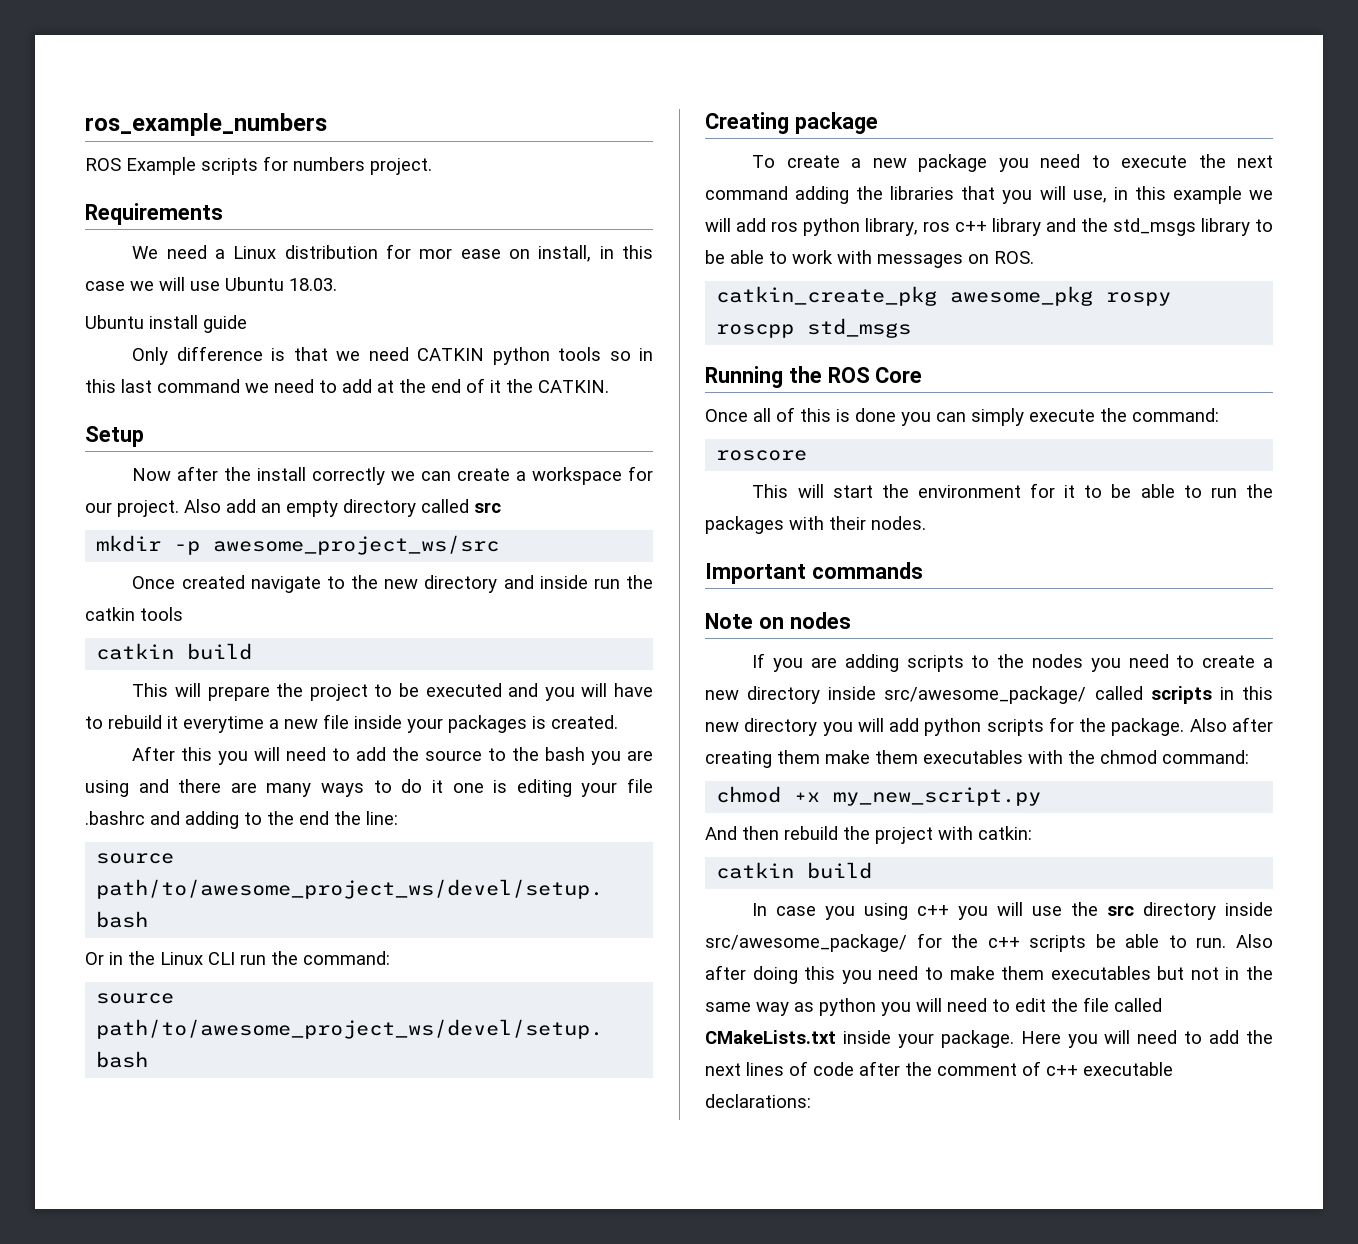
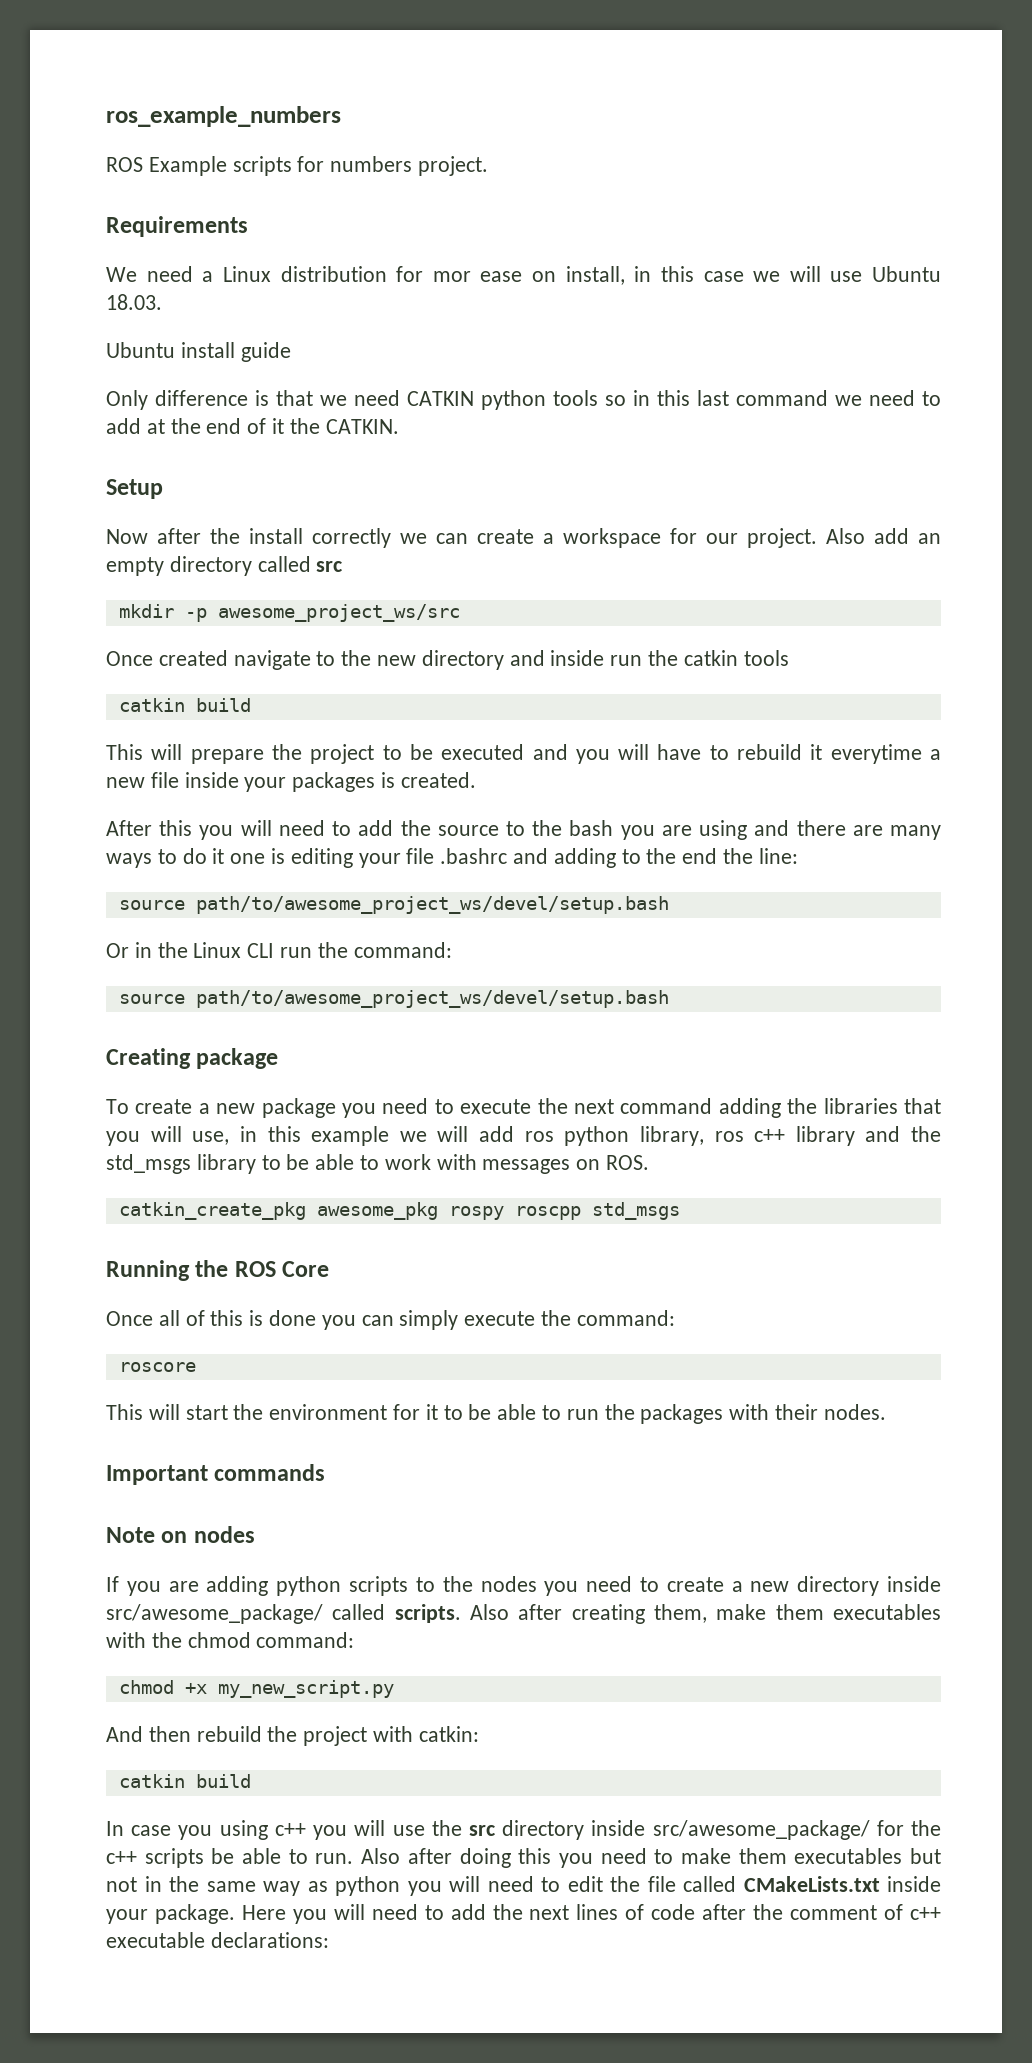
- If you are adding scripts to the nodes you need to create a new directory inside src/awesome_package/ called scripts in this new directory you will add python scripts for the package.
+ If you are adding python scripts to the nodes you need to create a new directory inside src/awesome_package/ called scripts.
- Also after creating them make them executables with the chmod command:
+ Also after creating them, make them executables with the chmod command:

